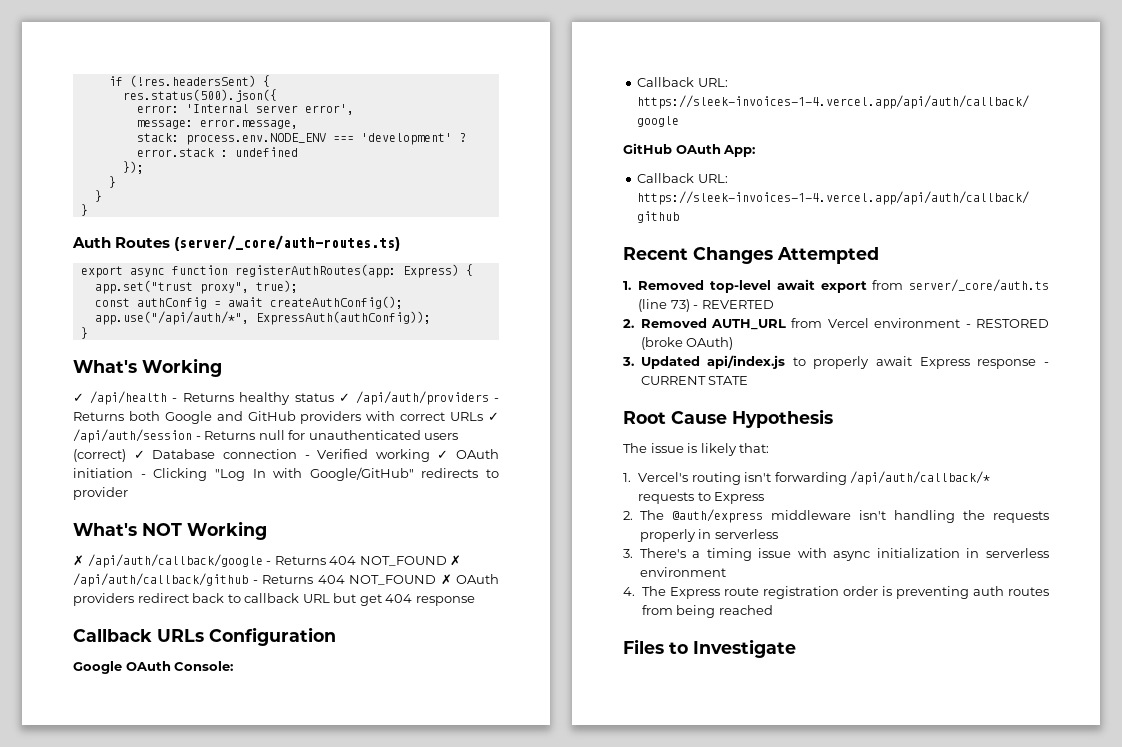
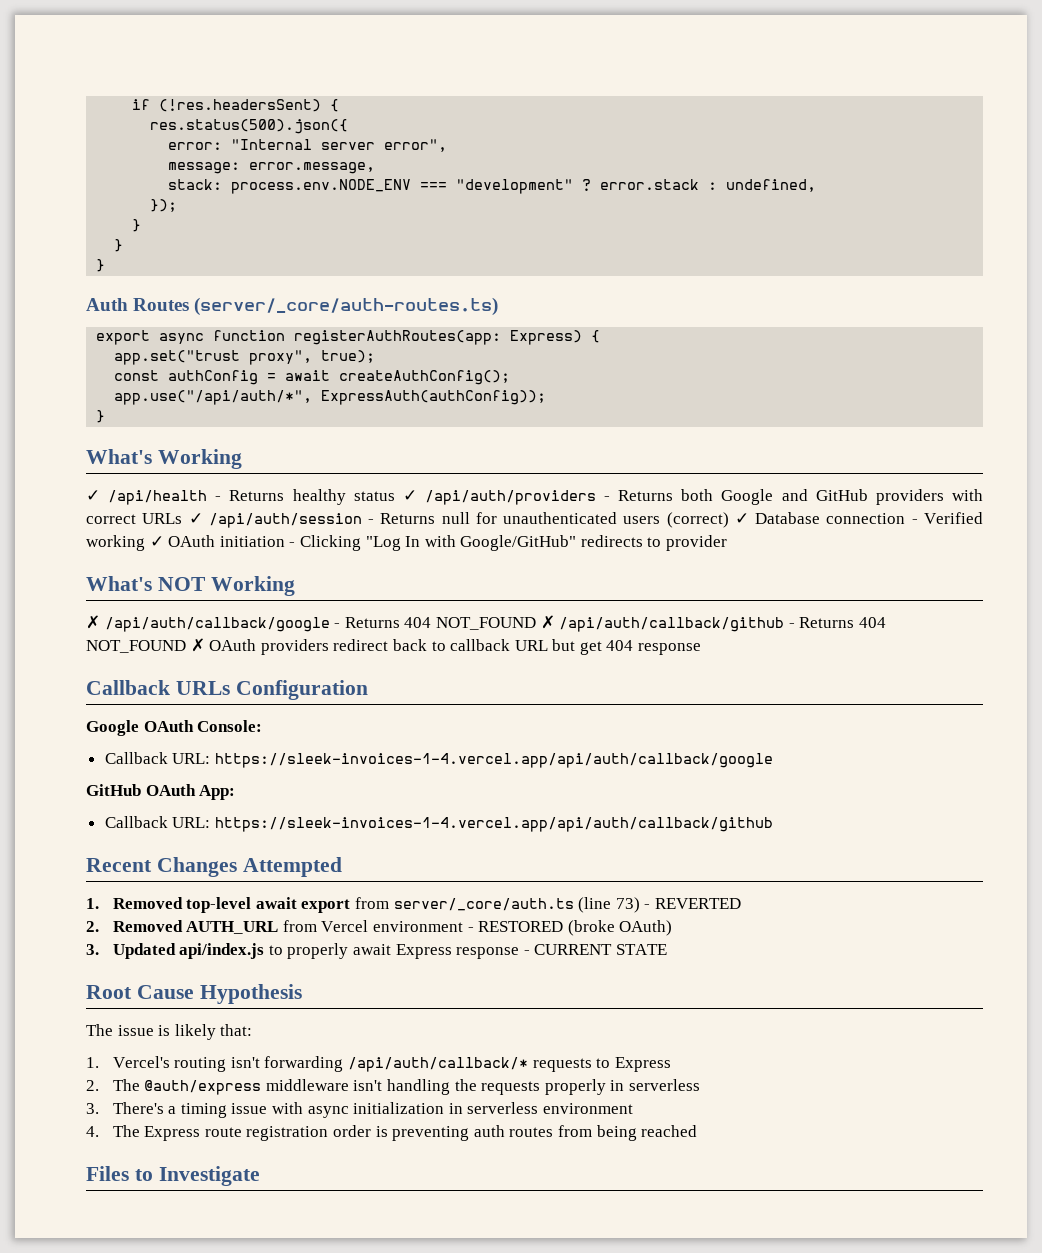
- error: 'Internal server error',
+ error: "Internal server error",
- stack: process.env.NODE_ENV === 'development' ? error.stack : undefined
+ stack: process.env.NODE_ENV === "development" ? error.stack : undefined,

